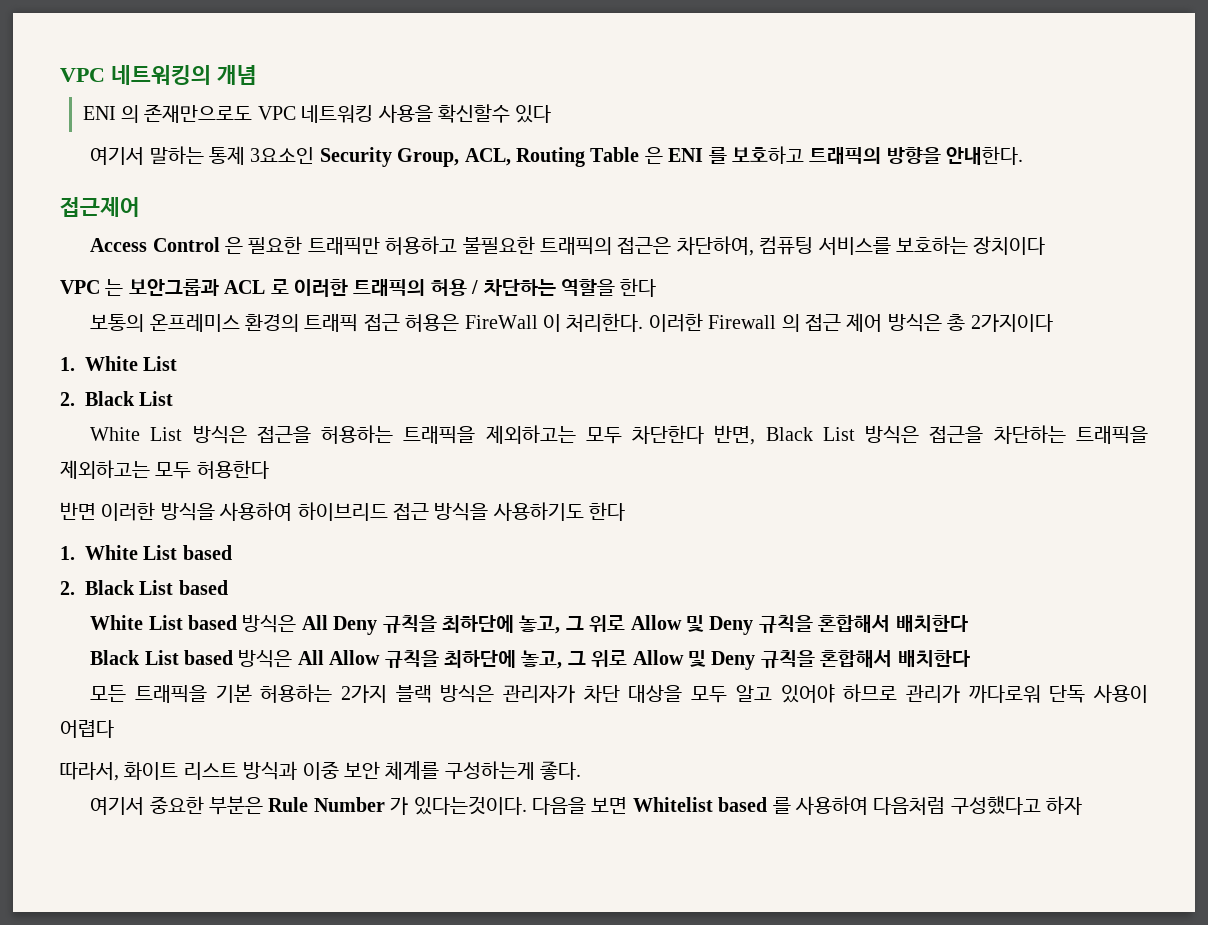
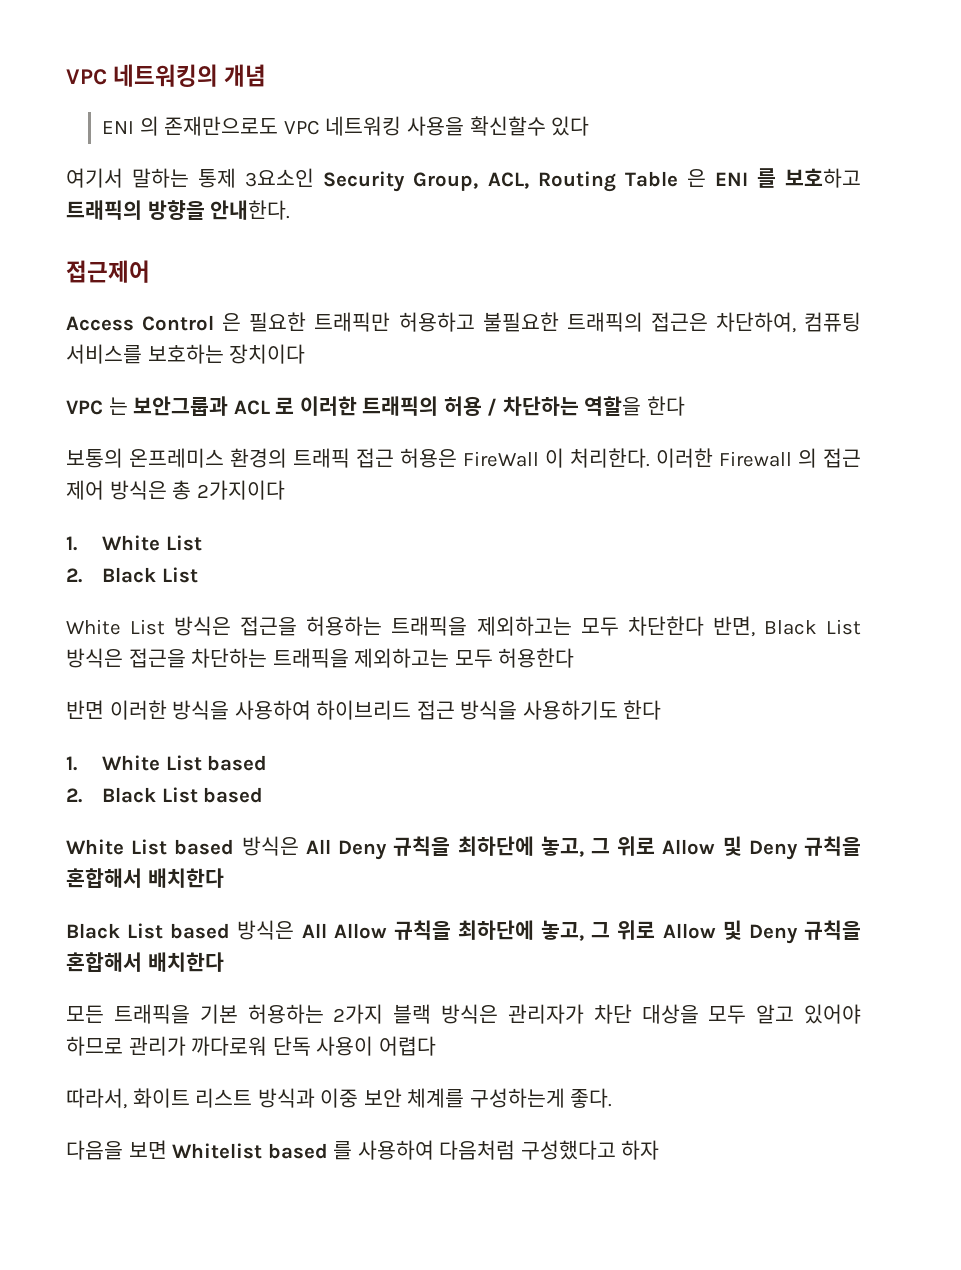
- 여기서 중요한 부분은 Rule Number 가 있다는것이다.

